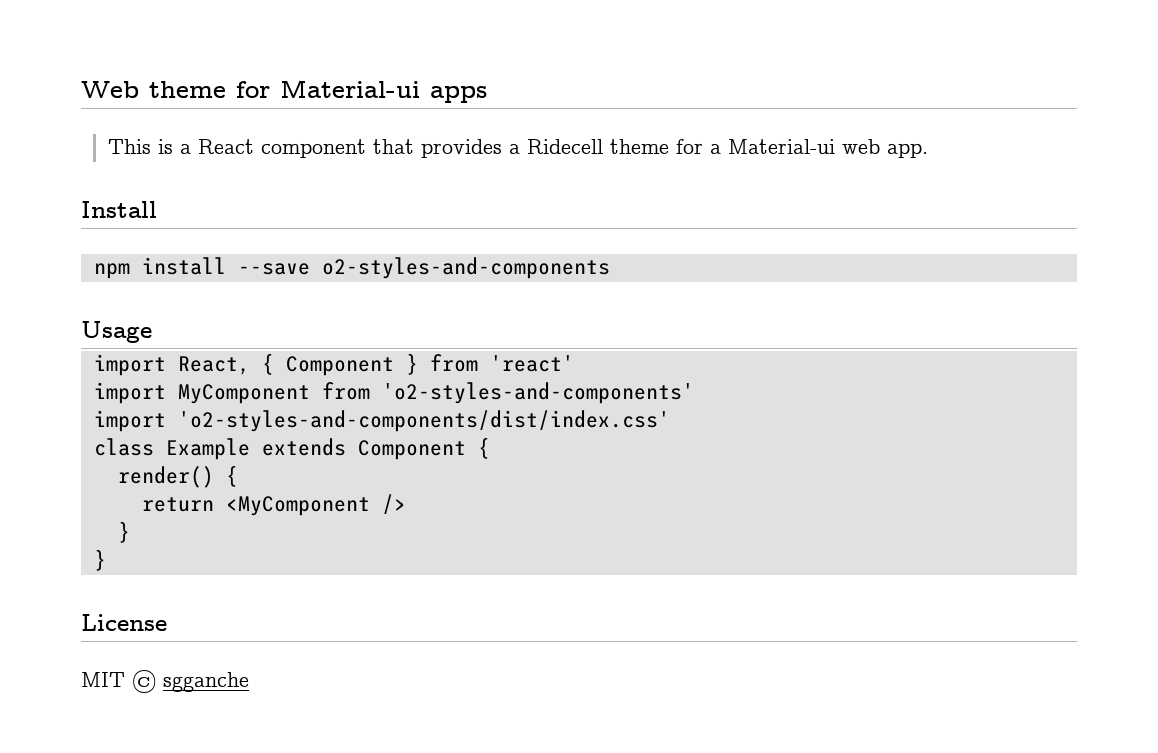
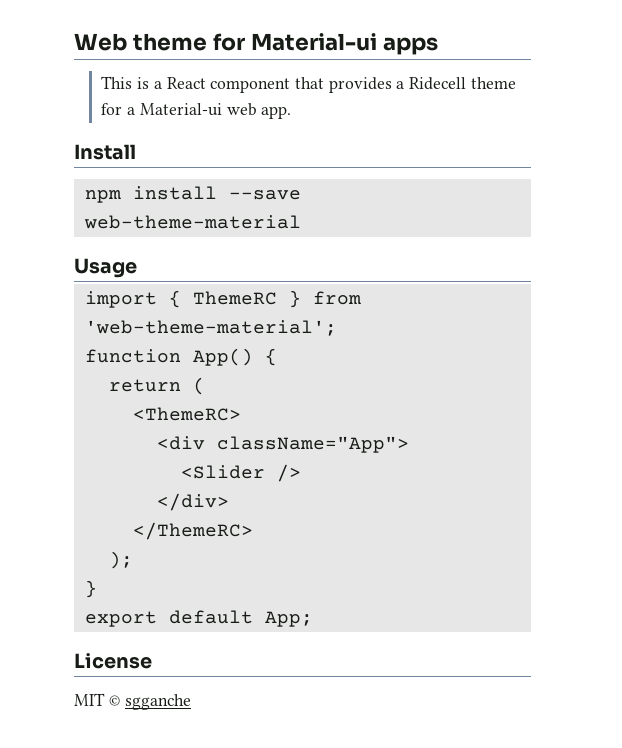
- npm install --save o2-styles-and-components
+ npm install --save web-theme-material
- import React, { Component } from 'react'
- import MyComponent from 'o2-styles-and-components'
- import 'o2-styles-and-components/dist/index.css'
- class Example extends Component {
- render() {
- return <MyComponent />
+ import { ThemeRC } from 'web-theme-material';
+ function App() {
+ return (
+ <ThemeRC>
+ <div className="App">
+ <Slider />
+ </div>
+ </ThemeRC>
+ );
  }
- }
+ export default App;

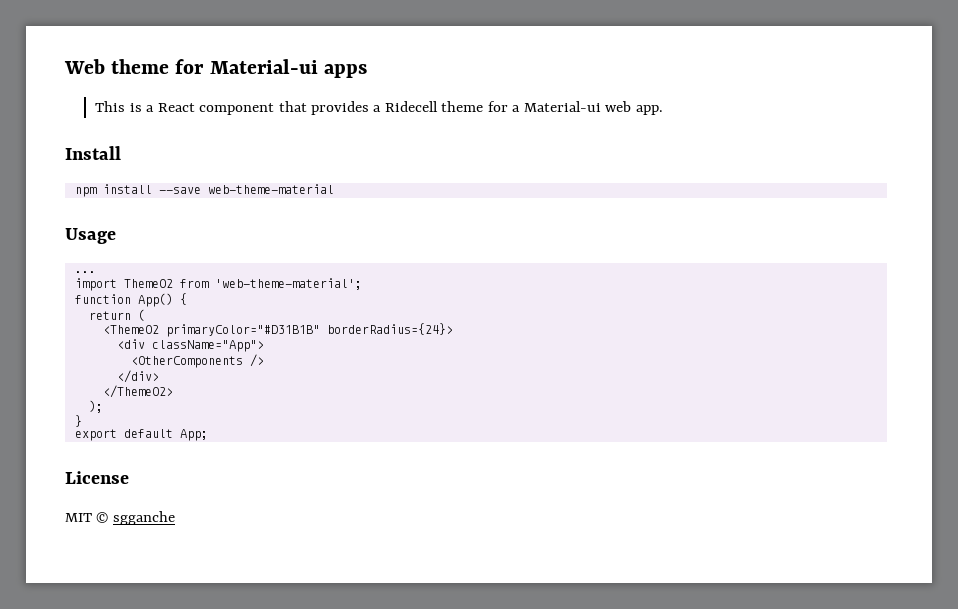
+ ...
- import { ThemeRC } from 'web-theme-material';
+ import ThemeO2 from 'web-theme-material';
- <ThemeRC>
+ <ThemeO2 primaryColor="#D31B1B" borderRadius={24}>
- <Slider />
+ <OtherComponents />
- </ThemeRC>
+ </ThemeO2>

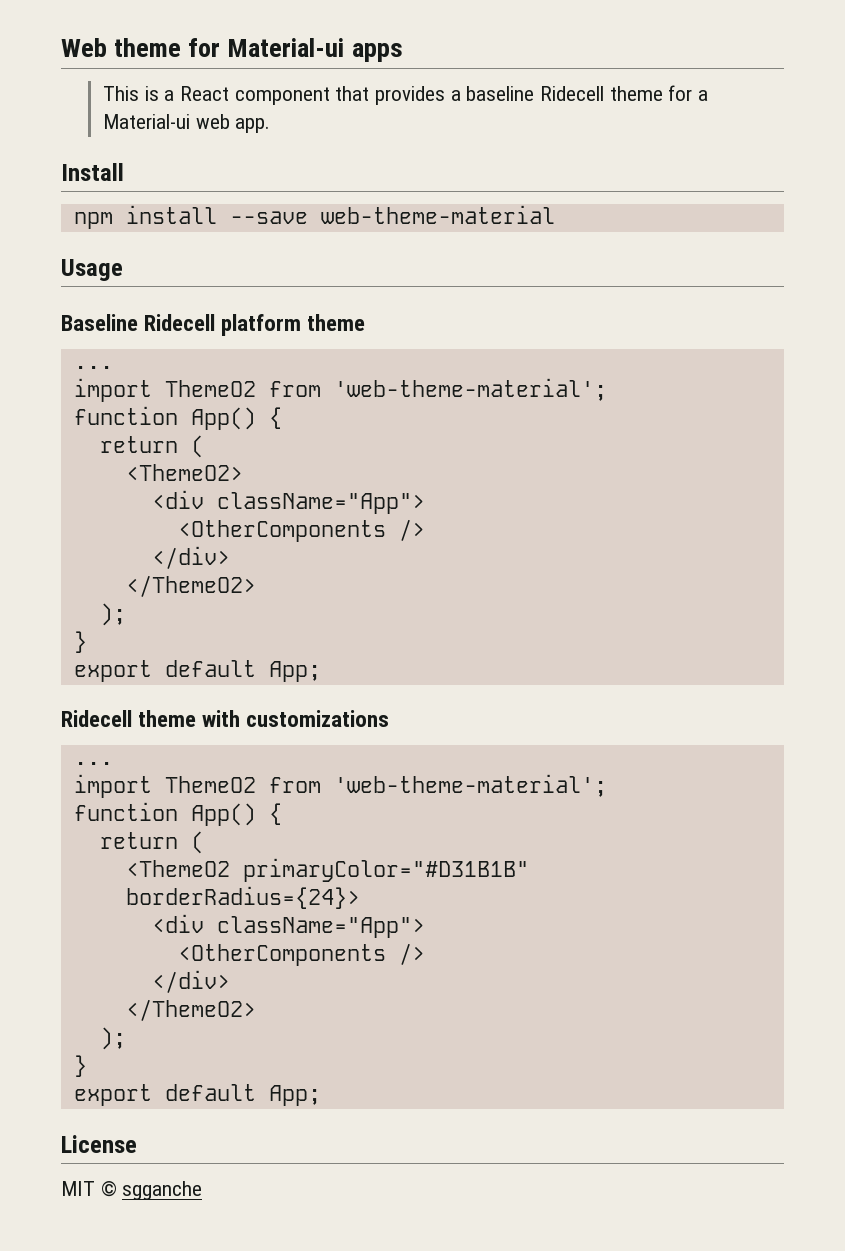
- This is a React component that provides a Ridecell theme for a Material-ui web app.
+ This is a React component that provides a baseline Ridecell theme for a Material-ui web app.
+ Baseline Ridecell platform theme
+ ...
+ import ThemeO2 from 'web-theme-material';
+ function App() {
+ return (
+ <ThemeO2>
+ <div className="App">
+ <OtherComponents />
+ </div>
+ </ThemeO2>
+ );
+ }
+ export default App;
+ Ridecell theme with customizations

